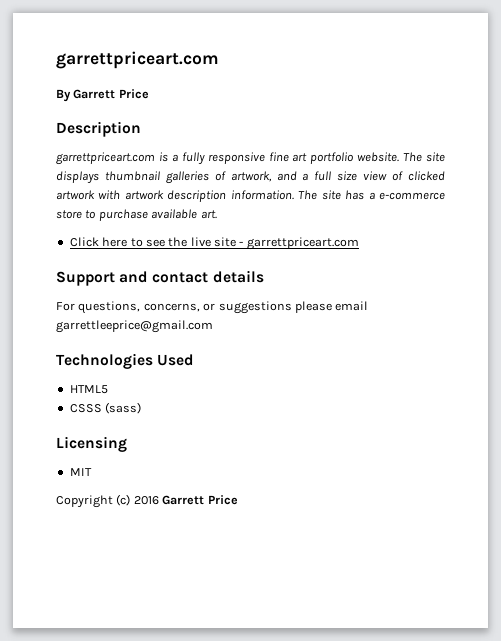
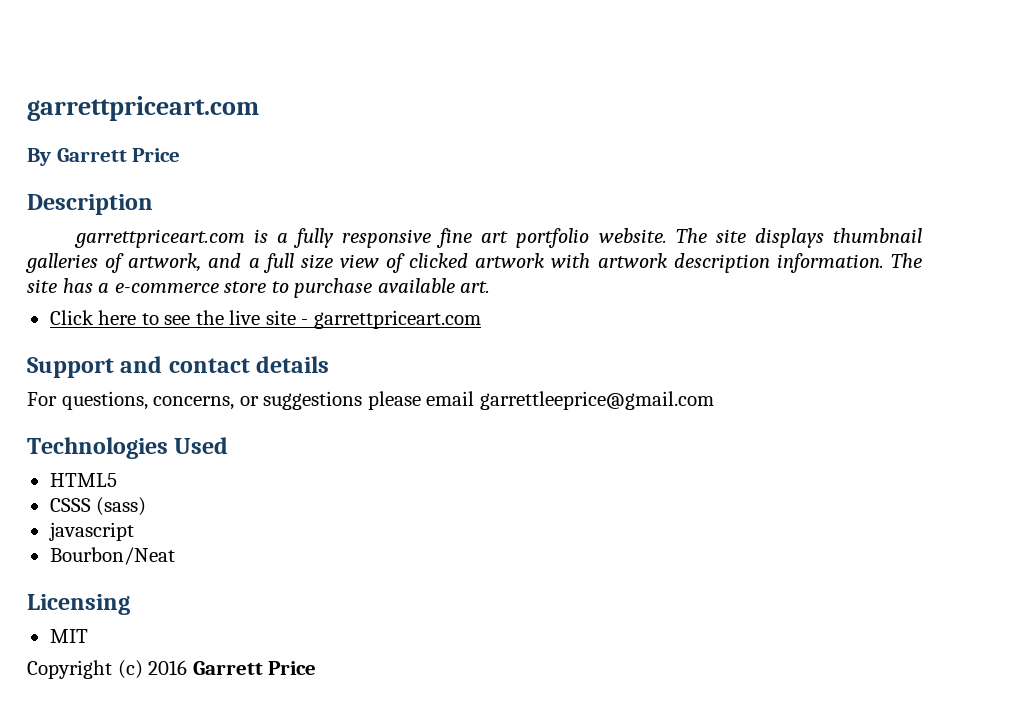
+ javascript
+ Bourbon/Neat

